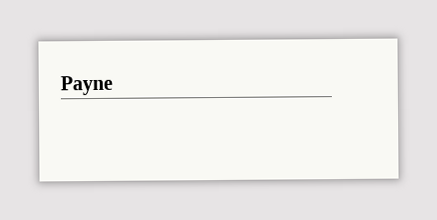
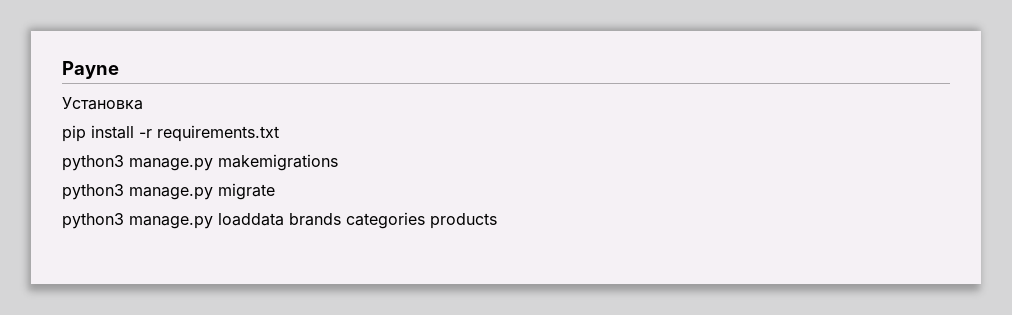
+ Установка
+ pip install -r requirements.txt
+ python3 manage.py makemigrations
+ python3 manage.py migrate
+ python3 manage.py loaddata brands categories products

